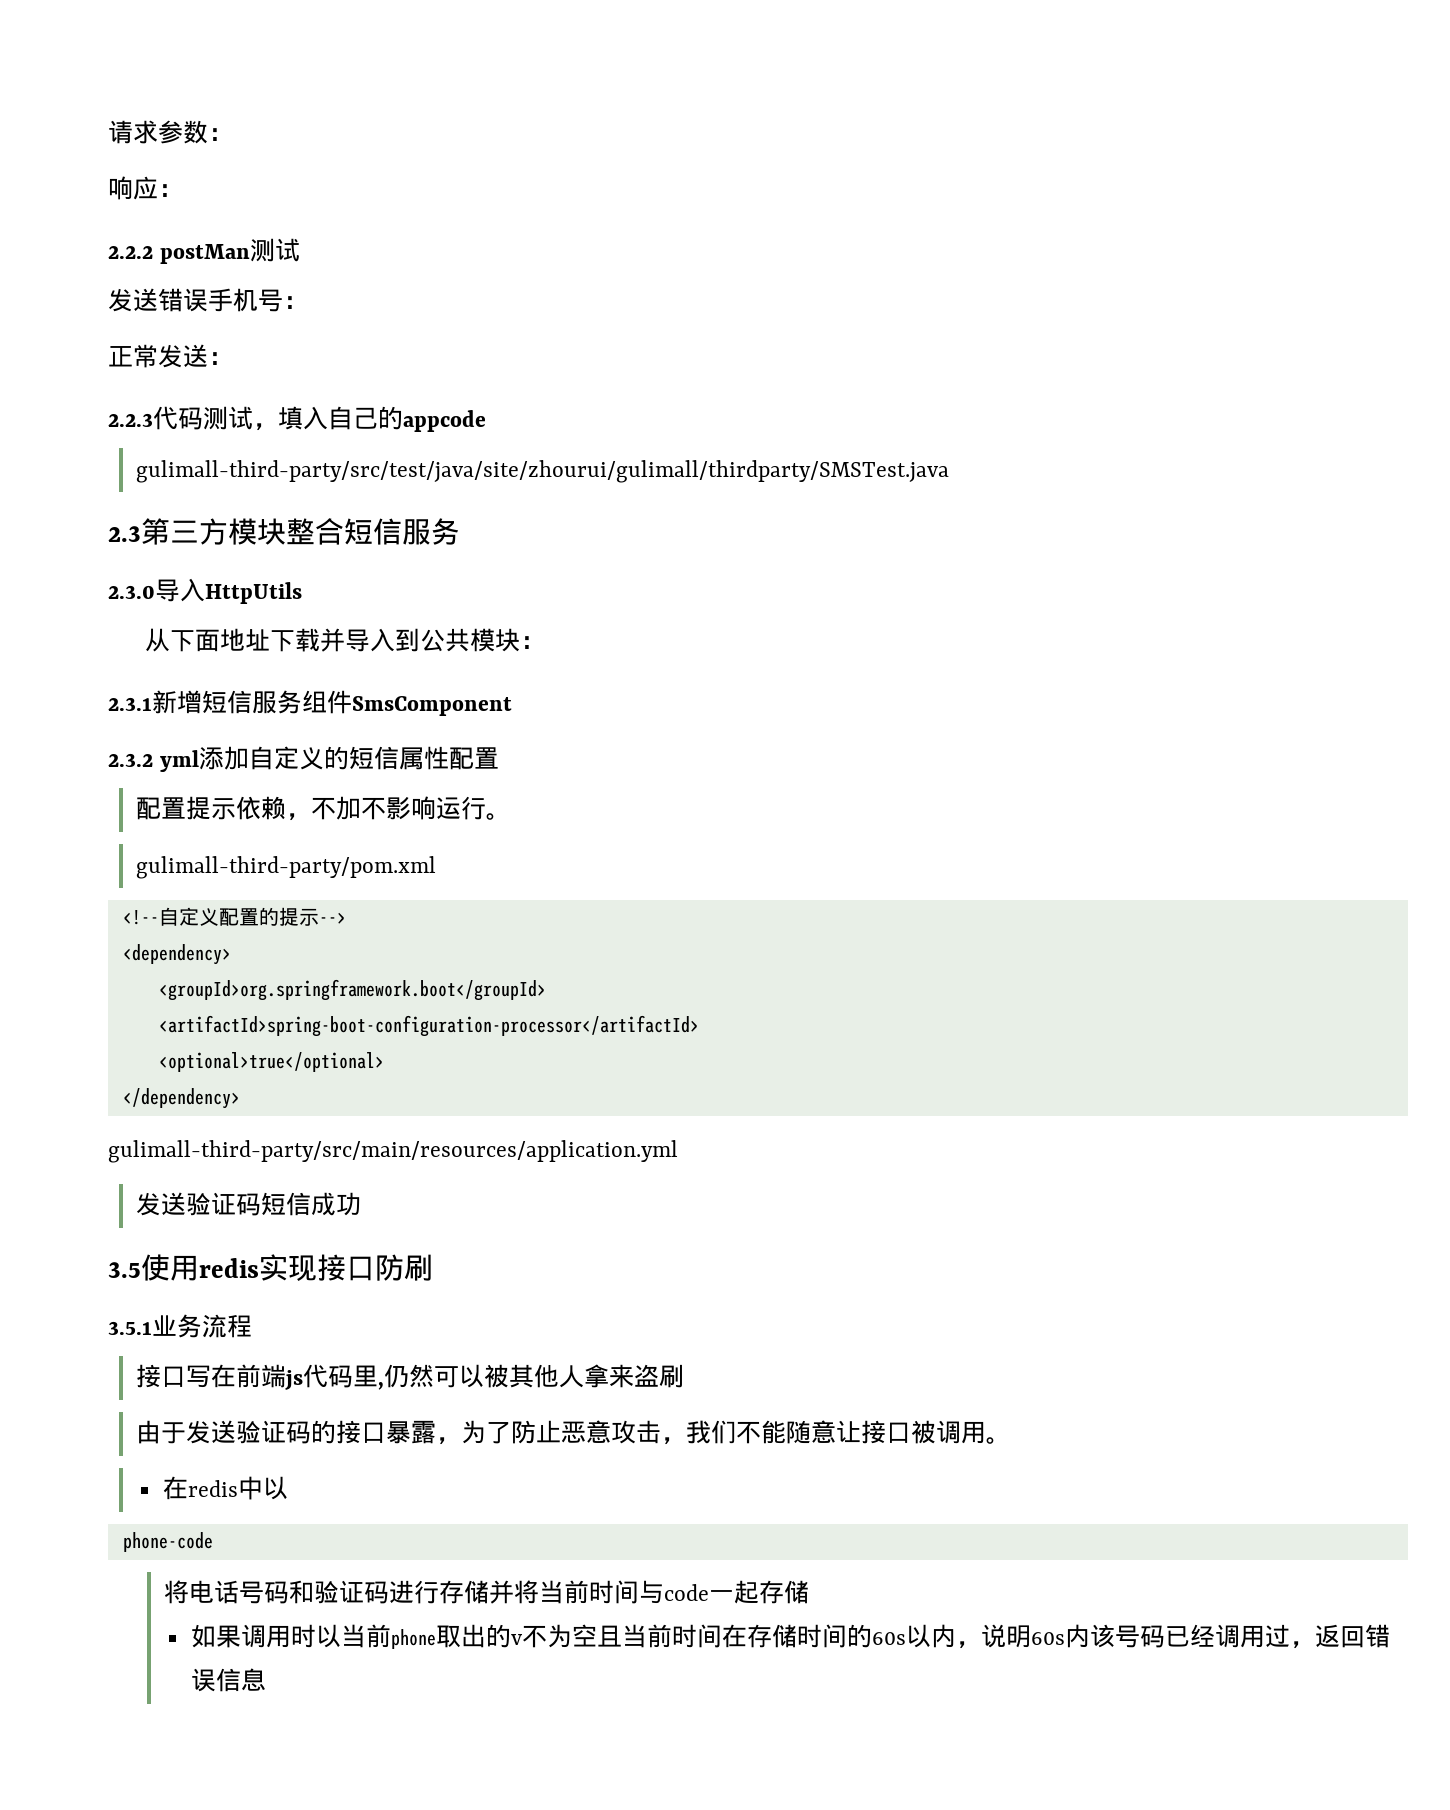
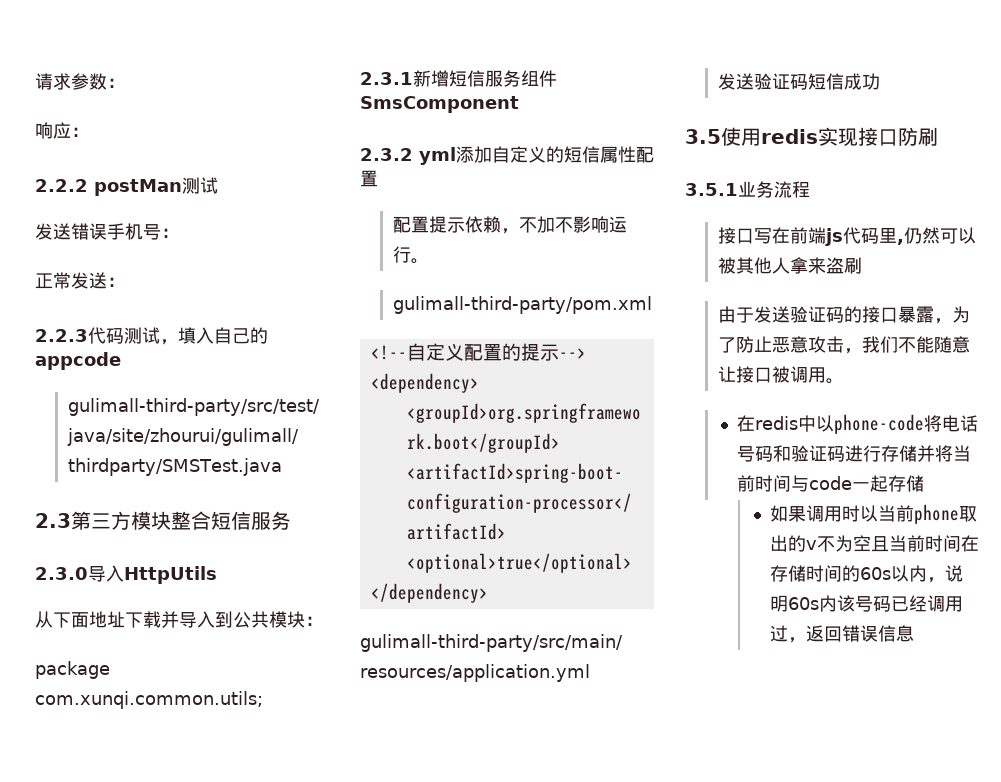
+ package com.xunqi.common.utils;
- 在redis中以
- phone-code
- 将电话号码和验证码进行存储并将当前时间与code一起存储
+ 在redis中以phone-code将电话号码和验证码进行存储并将当前时间与code一起存储

